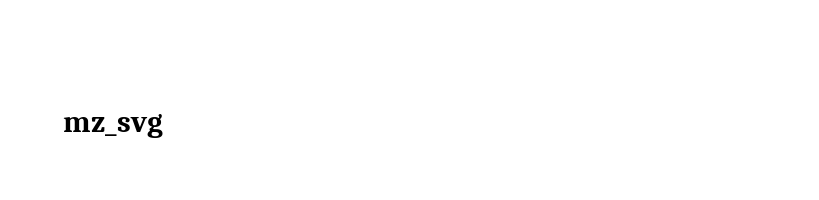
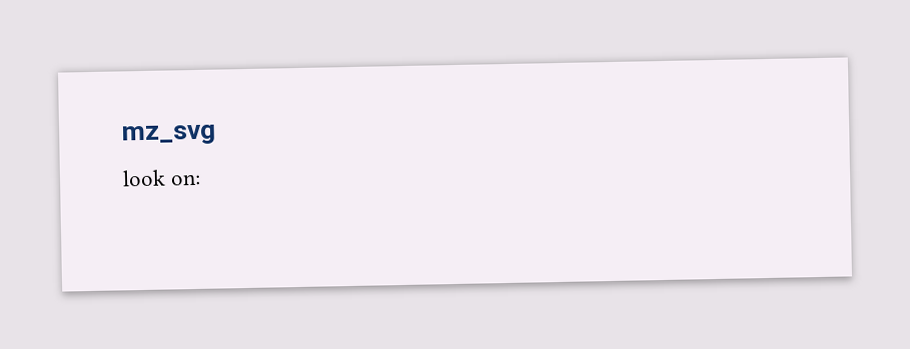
+ look on:

